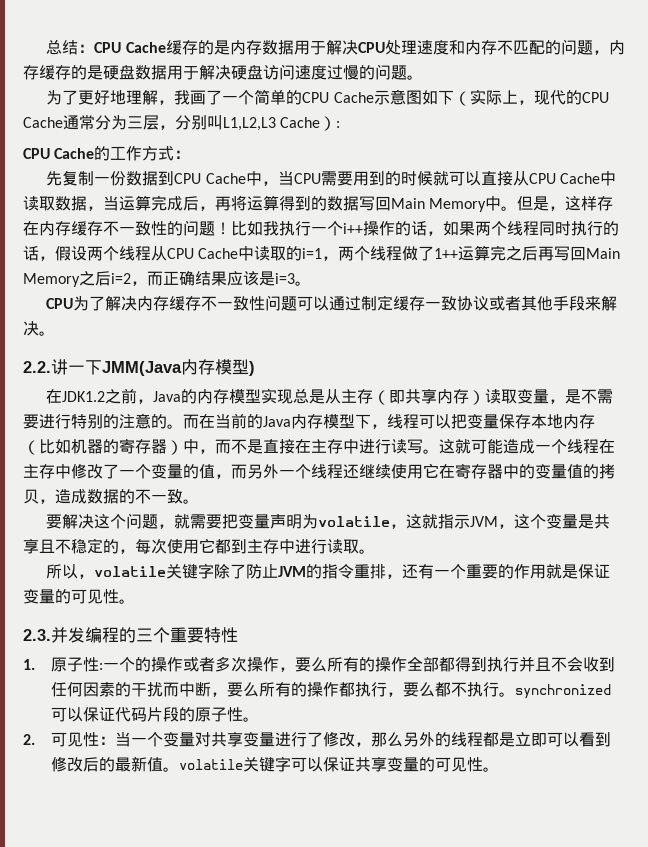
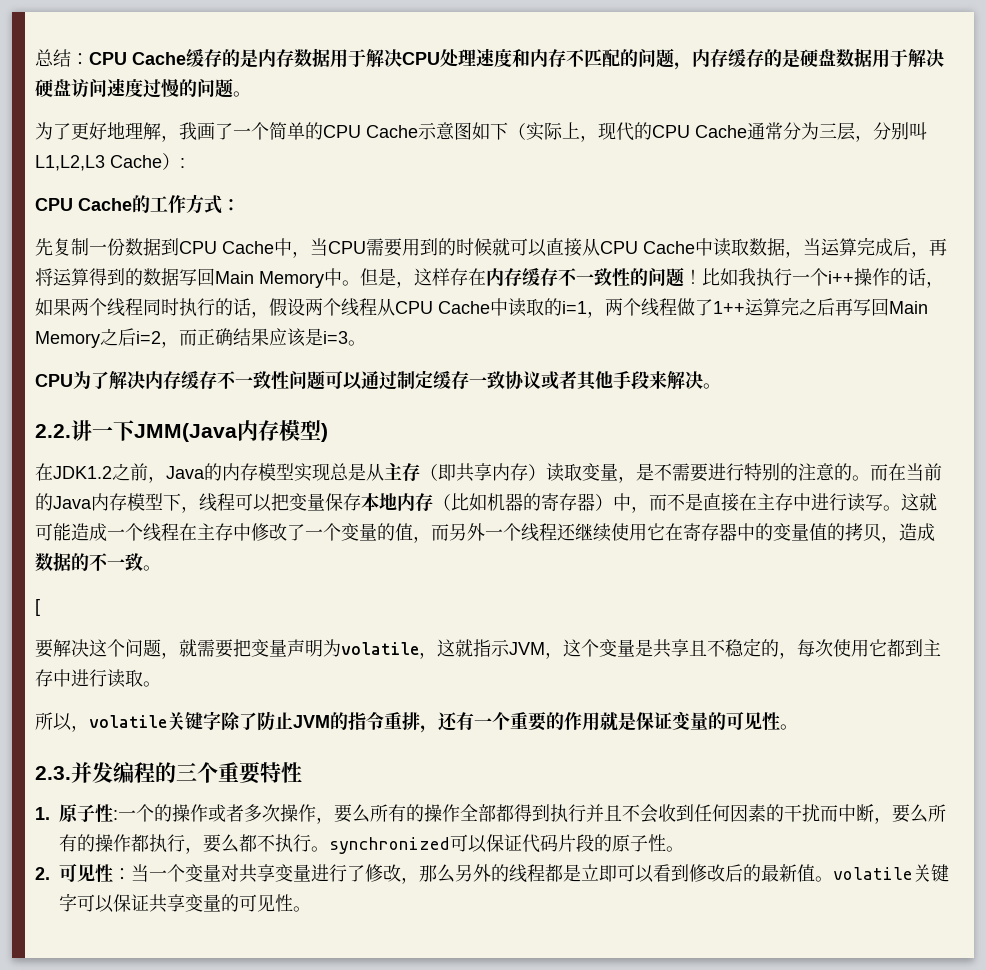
+ [

